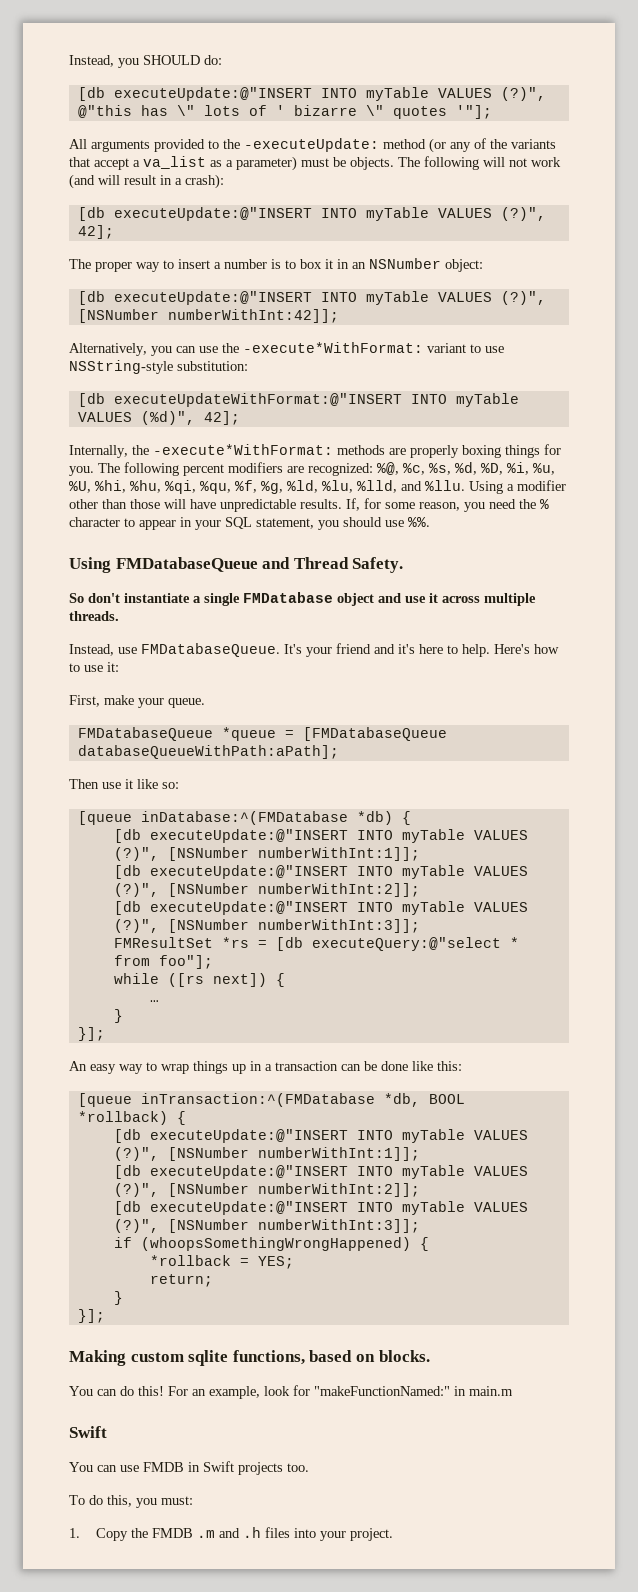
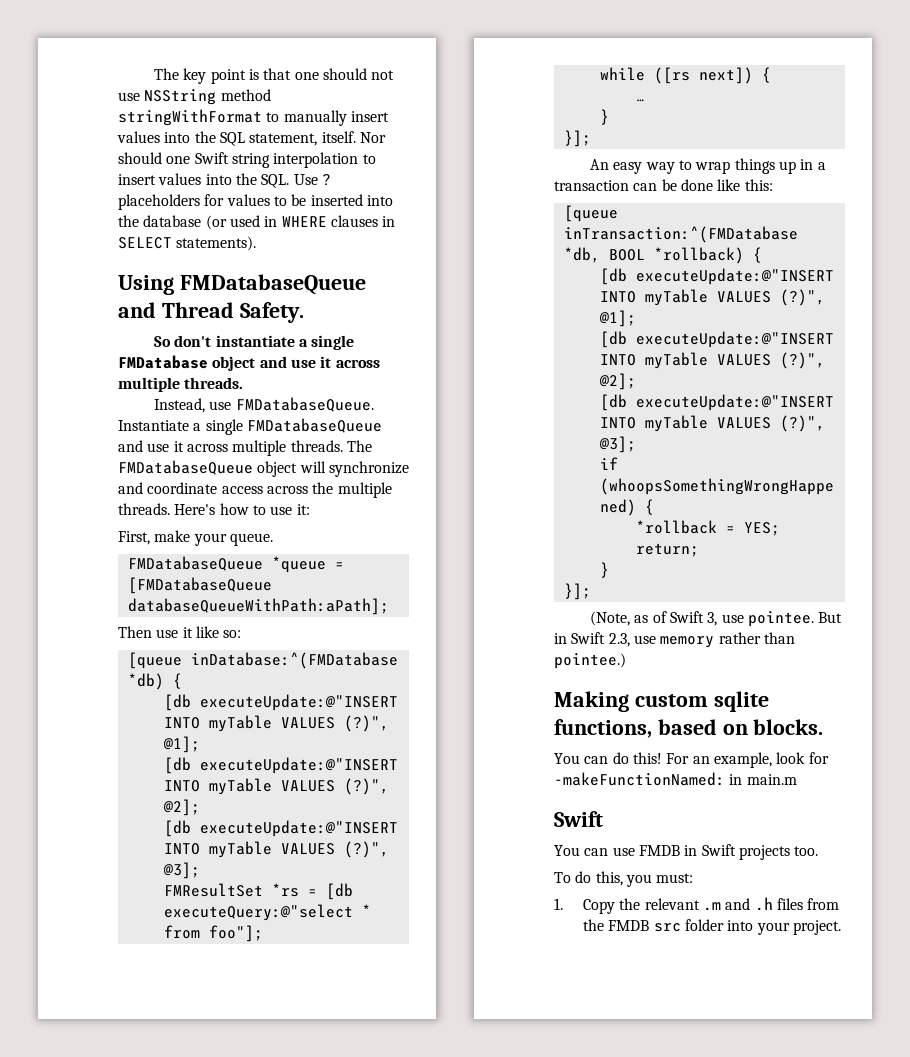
- Instead, you SHOULD do:
- [db executeUpdate:@"INSERT INTO myTable VALUES (?)", @"this has \" lots of ' bizarre \" quotes '"];
- All arguments provided to the -executeUpdate: method (or any of the variants that accept a va_list as a parameter) must be objects. The following will not work (and will result in a crash):
- [db executeUpdate:@"INSERT INTO myTable VALUES (?)", 42];
- The proper way to insert a number is to box it in an NSNumber object:
- [db executeUpdate:@"INSERT INTO myTable VALUES (?)", [NSNumber numberWithInt:42]];
- Alternatively, you can use the -execute*WithFormat: variant to use NSString-style substitution:
- [db executeUpdateWithFormat:@"INSERT INTO myTable VALUES (%d)", 42];
- Internally, the -execute*WithFormat: methods are properly boxing things for you. The following percent modifiers are recognized: %@, %c, %s, %d, %D, %i, %u, %U, %hi, %hu, %qi, %qu, %f, %g, %ld, %lu, %lld, and %llu. Using a modifier other than those will have unpredictable results. If, for some reason, you need the % character to appear in your SQL statement, you should use %%.
+ The key point is that one should not use NSString method stringWithFormat to manually insert values into the SQL statement, itself. Nor should one Swift string interpolation to insert values into the SQL. Use ? placeholders for values to be inserted into the database (or used in WHERE clauses in SELECT statements).
- It's your friend and it's here to help.
+ Instantiate a single FMDatabaseQueue and use it across multiple threads. The FMDatabaseQueue object will synchronize and coordinate access across the multiple threads.
  [queue inDatabase:^(FMDatabase *db) {
- [db executeUpdate:@"INSERT INTO myTable VALUES (?)", [NSNumber numberWithInt:1]];
- [db executeUpdate:@"INSERT INTO myTable VALUES (?)", [NSNumber numberWithInt:2]];
- [db executeUpdate:@"INSERT INTO myTable VALUES (?)", [NSNumber numberWithInt:3]];
+ [db executeUpdate:@"INSERT INTO myTable VALUES (?)", @1];
+ [db executeUpdate:@"INSERT INTO myTable VALUES (?)", @2];
+ [db executeUpdate:@"INSERT INTO myTable VALUES (?)", @3];
  [queue inTransaction:^(FMDatabase *db, BOOL *rollback) {
- [db executeUpdate:@"INSERT INTO myTable VALUES (?)", [NSNumber numberWithInt:1]];
- [db executeUpdate:@"INSERT INTO myTable VALUES (?)", [NSNumber numberWithInt:2]];
- [db executeUpdate:@"INSERT INTO myTable VALUES (?)", [NSNumber numberWithInt:3]];
+ [db executeUpdate:@"INSERT INTO myTable VALUES (?)", @1];
+ [db executeUpdate:@"INSERT INTO myTable VALUES (?)", @2];
+ [db executeUpdate:@"INSERT INTO myTable VALUES (?)", @3];
+ (Note, as of Swift 3, use pointee. But in Swift 2.3, use memory rather than pointee.)
- For an example, look for "makeFunctionNamed:" in main.m
+ For an example, look for -makeFunctionNamed: in main.m
- 1. Copy the FMDB .m and .h files into your project.
+ 1. Copy the relevant .m and .h files from the FMDB src folder into your project.

